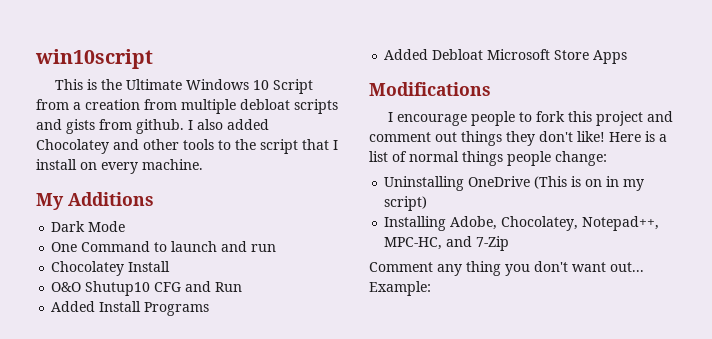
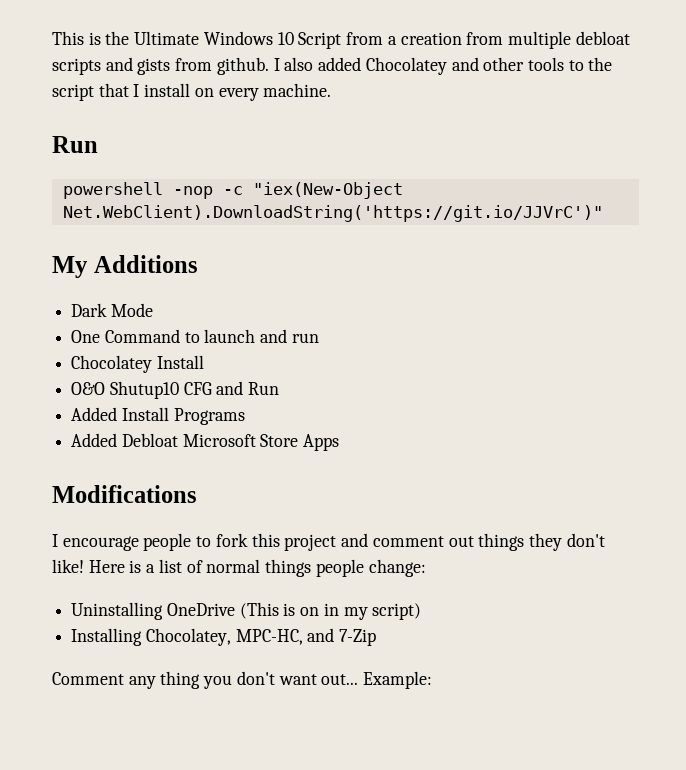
- win10script
  I also added Chocolatey and other tools to the script that I install on every machine.
+ Run
+ powershell -nop -c "iex(New-Object Net.WebClient).DownloadString('https://git.io/JJVrC')"
- Installing Adobe, Chocolatey, Notepad++, MPC-HC, and 7-Zip
+ Installing Chocolatey, MPC-HC, and 7-Zip

